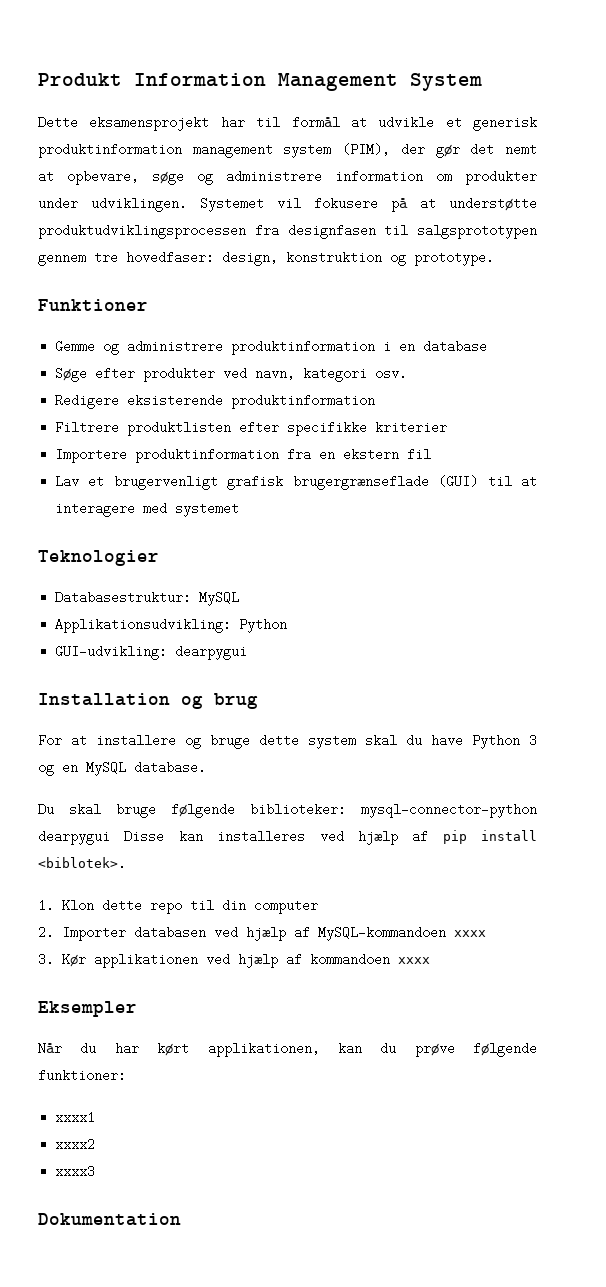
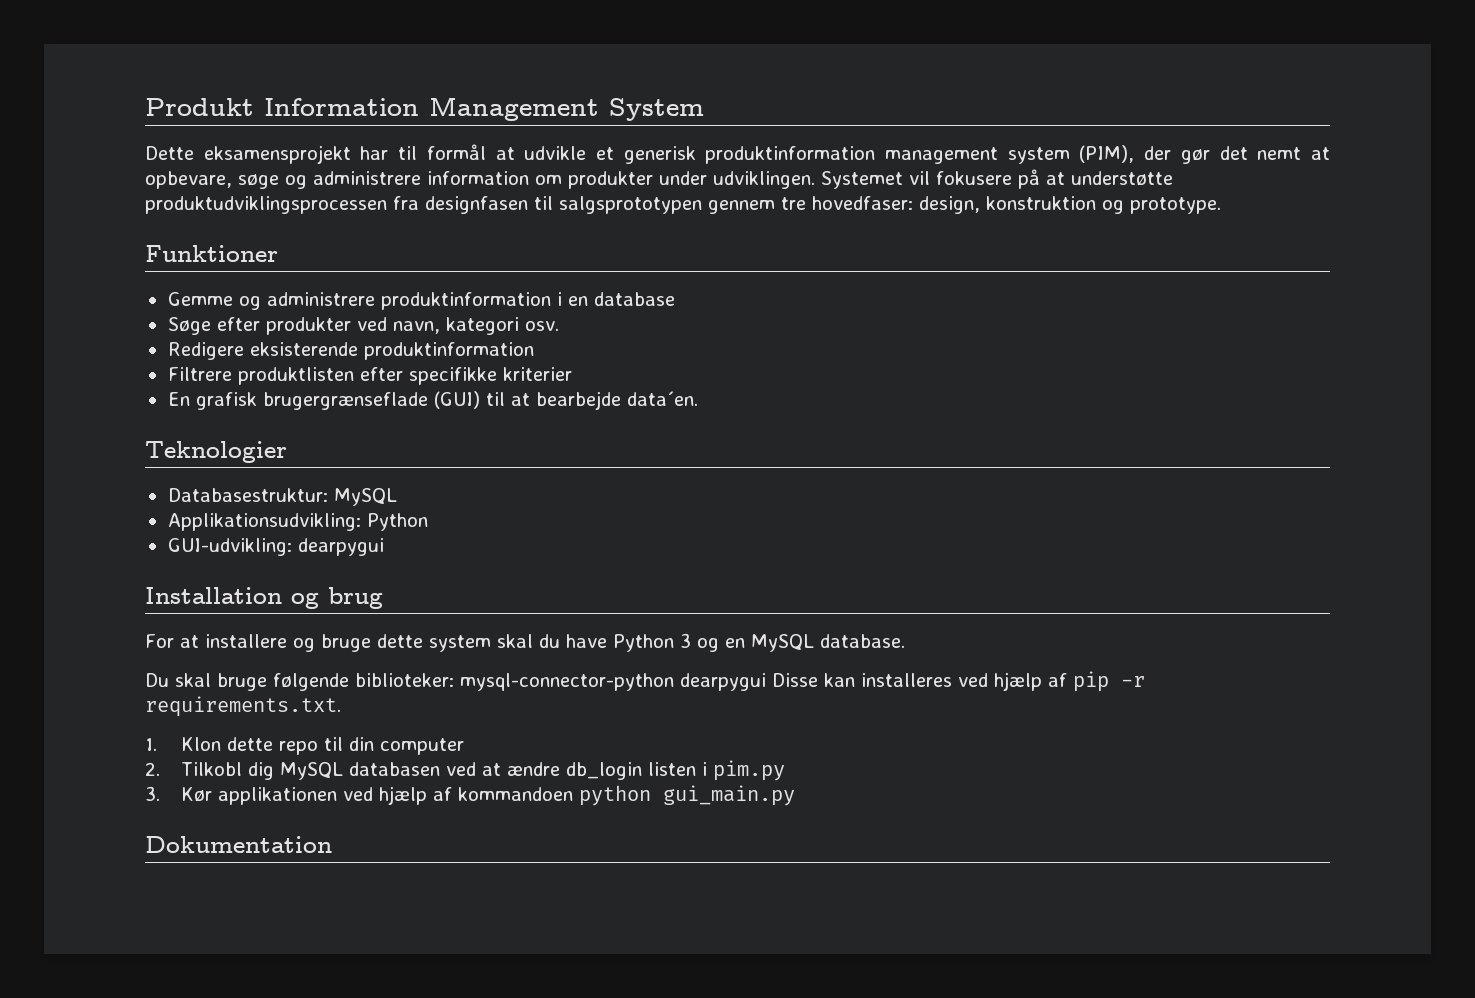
- Importere produktinformation fra en ekstern fil
- Lav et brugervenligt grafisk brugergrænseflade (GUI) til at interagere med systemet
+ En grafisk brugergrænseflade (GUI) til at bearbejde data´en.
- Du skal bruge følgende biblioteker: mysql-connector-python dearpygui Disse kan installeres ved hjælp af pip install <biblotek>.
+ Du skal bruge følgende biblioteker: mysql-connector-python dearpygui Disse kan installeres ved hjælp af pip -r requirements.txt.
- 2. Importer databasen ved hjælp af MySQL-kommandoen xxxx
+ 2. Tilkobl dig MySQL databasen ved at ændre db_login listen i pim.py
- 3. Kør applikationen ved hjælp af kommandoen xxxx
- Eksempler
- Når du har kørt applikationen, kan du prøve følgende funktioner:
- xxxx1
- xxxx2
- xxxx3
+ 3. Kør applikationen ved hjælp af kommandoen python gui_main.py

